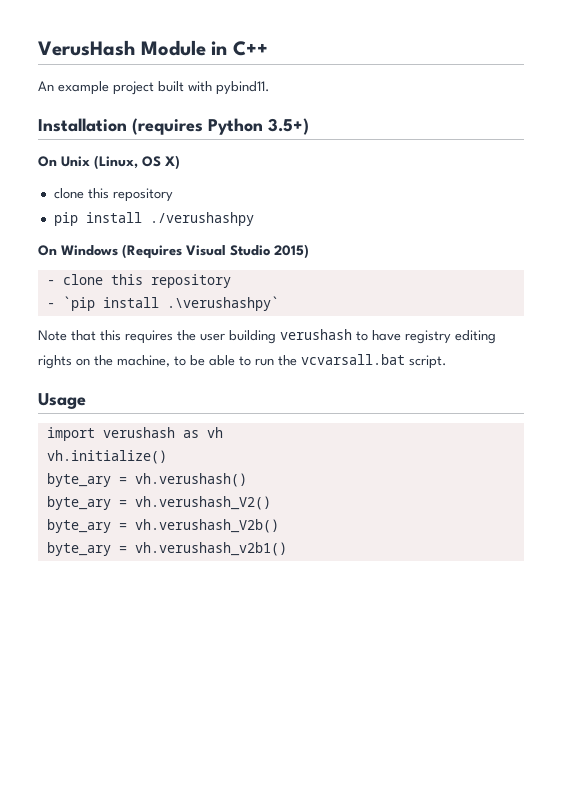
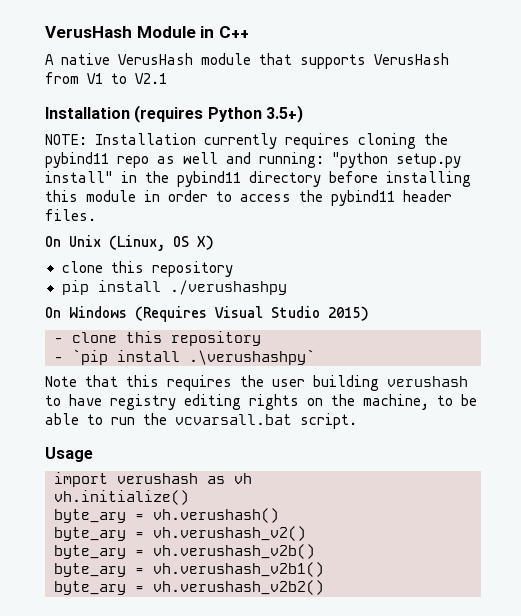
- An example project built with pybind11.
+ A native VerusHash module that supports VerusHash from V1 to V2.1
  Installation (requires Python 3.5+)
+ NOTE: Installation currently requires cloning the pybind11 repo as well and running: "python setup.py install" in the pybind11 directory before installing this module in order to access the pybind11 header files.
- byte_ary = vh.verushash_V2()
- byte_ary = vh.verushash_V2b()
+ byte_ary = vh.verushash_v2()
+ byte_ary = vh.verushash_v2b()
+ byte_ary = vh.verushash_v2b2()

